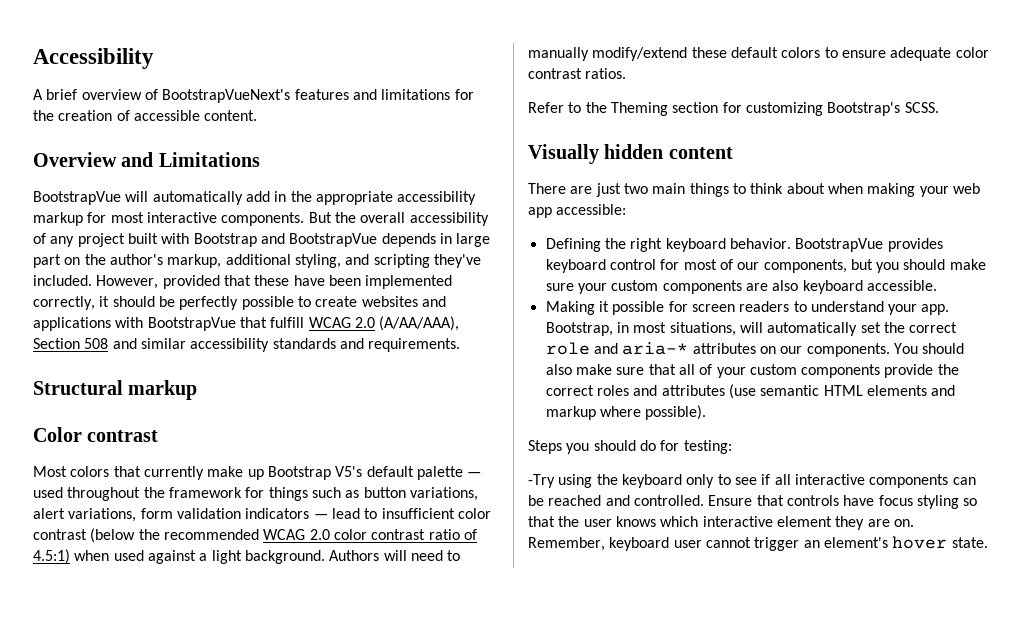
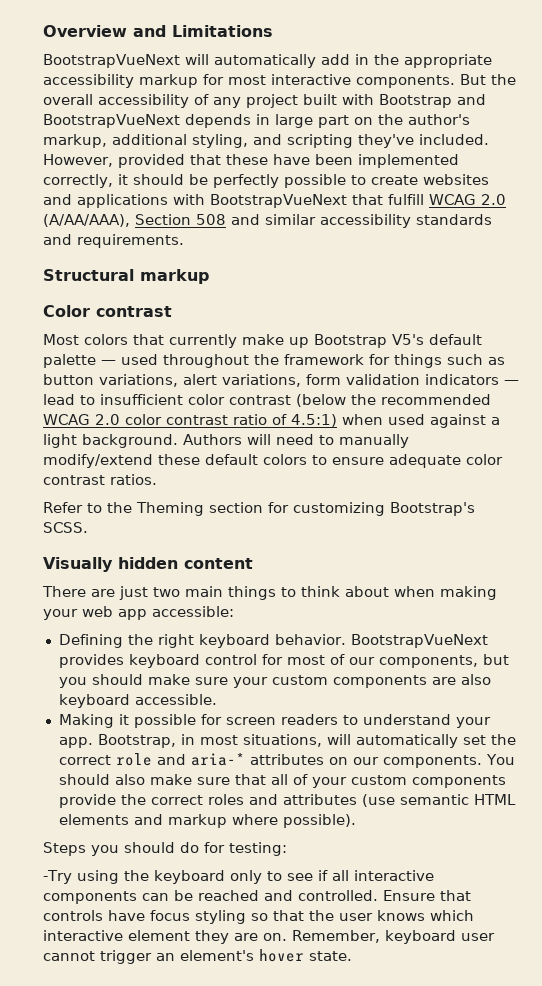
- Accessibility
- A brief overview of BootstrapVueNext's features and limitations for the creation of accessible content.
- BootstrapVue will automatically add in the appropriate accessibility markup for most interactive components.
+ BootstrapVueNext will automatically add in the appropriate accessibility markup for most interactive components.
- But the overall accessibility of any project built with Bootstrap and BootstrapVue depends in large part on the author's markup, additional styling, and scripting they've included.
+ But the overall accessibility of any project built with Bootstrap and BootstrapVueNext depends in large part on the author's markup, additional styling, and scripting they've included.
- However, provided that these have been implemented correctly, it should be perfectly possible to create websites and applications with BootstrapVue that fulfill WCAG 2.0 (A/AA/AAA), Section 508 and similar accessibility standards and requirements.
+ However, provided that these have been implemented correctly, it should be perfectly possible to create websites and applications with BootstrapVueNext that fulfill WCAG 2.0 (A/AA/AAA), Section 508 and similar accessibility standards and requirements.
- BootstrapVue provides keyboard control for most of our components, but you should make sure your custom components are also keyboard accessible.
+ BootstrapVueNext provides keyboard control for most of our components, but you should make sure your custom components are also keyboard accessible.

